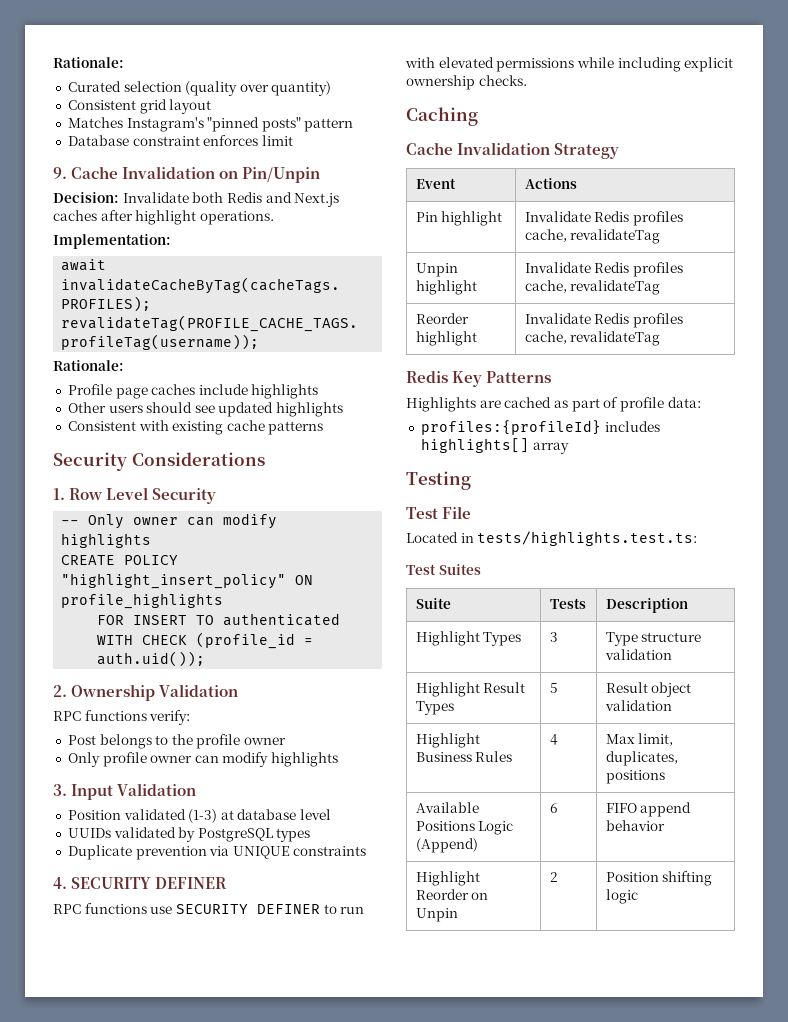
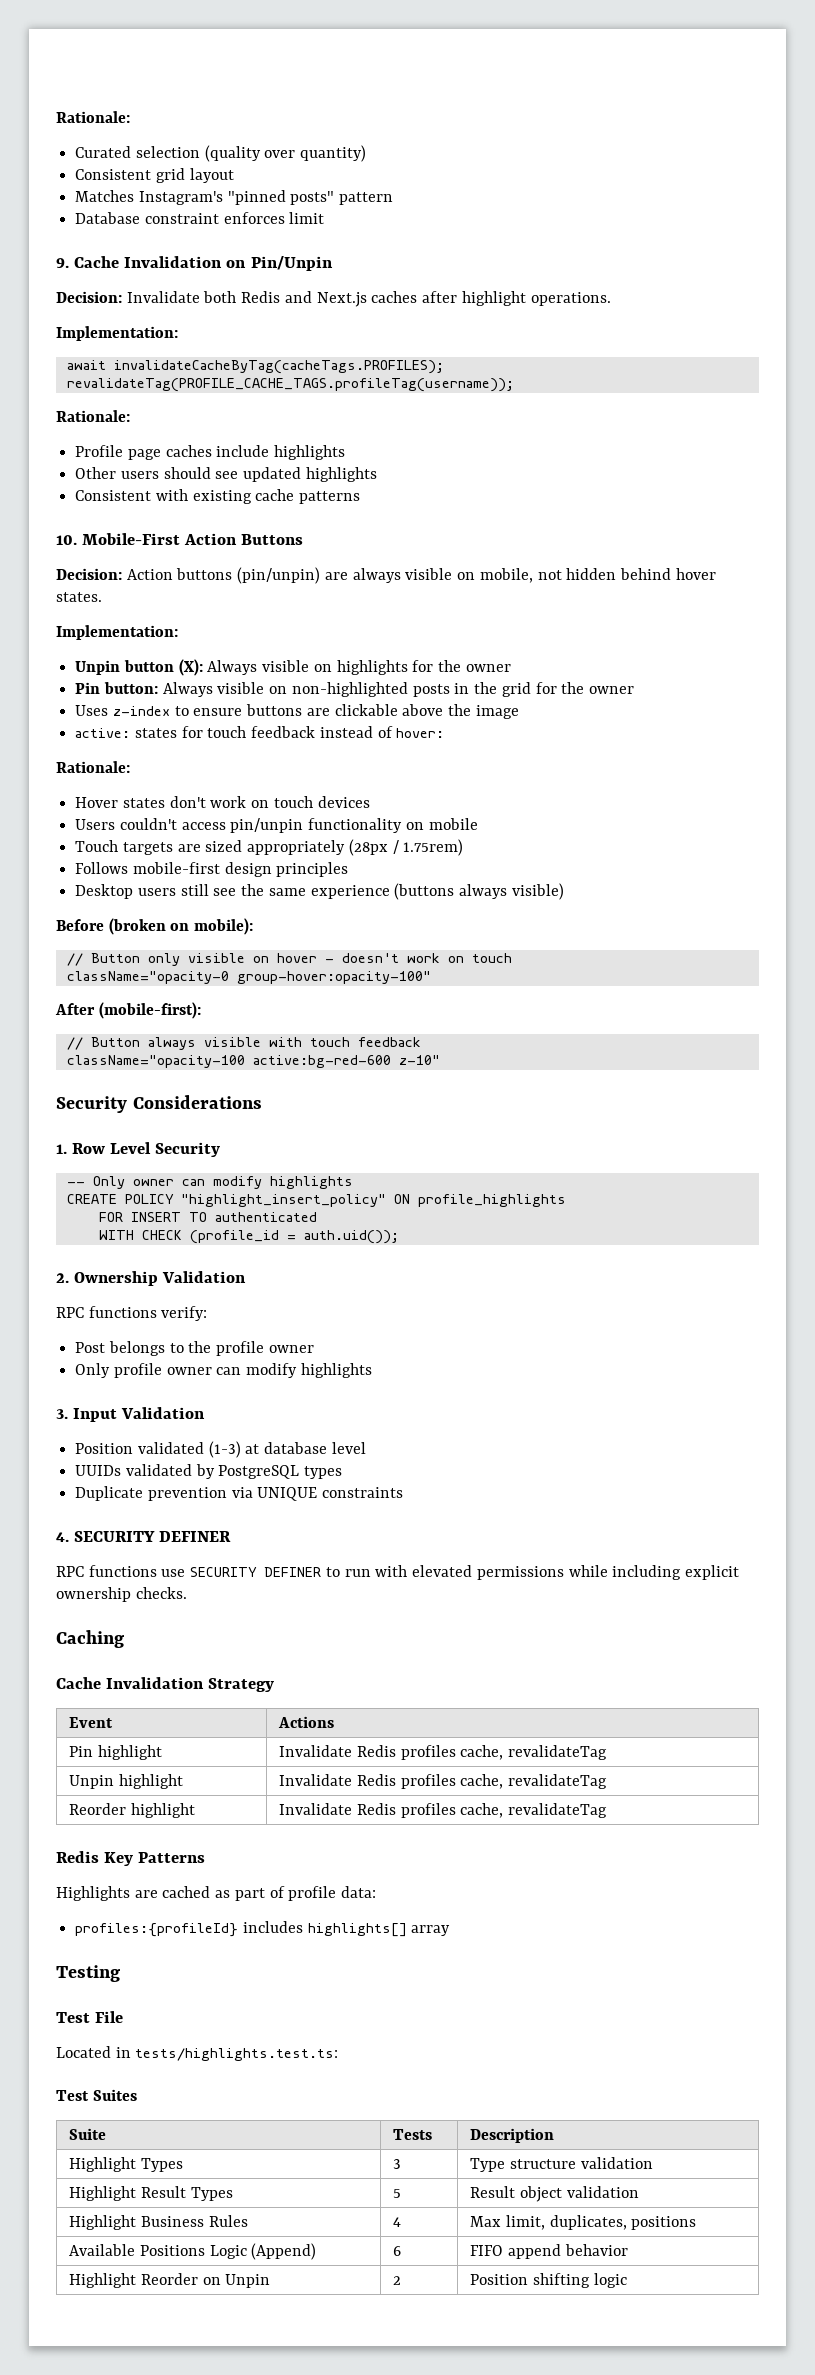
+ 10. Mobile-First Action Buttons
+ Decision: Action buttons (pin/unpin) are always visible on mobile, not hidden behind hover states.
+ Implementation:
+ Unpin button (X): Always visible on highlights for the owner
+ Pin button: Always visible on non-highlighted posts in the grid for the owner
+ Uses z-index to ensure buttons are clickable above the image
+ active: states for touch feedback instead of hover:
+ Rationale:
+ Hover states don't work on touch devices
+ Users couldn't access pin/unpin functionality on mobile
+ Touch targets are sized appropriately (28px / 1.75rem)
+ Follows mobile-first design principles
+ Desktop users still see the same experience (buttons always visible)
+ Before (broken on mobile):
+ // Button only visible on hover - doesn't work on touch
+ className="opacity-0 group-hover:opacity-100"
+ After (mobile-first):
+ // Button always visible with touch feedback
+ className="opacity-100 active:bg-red-600 z-10"

